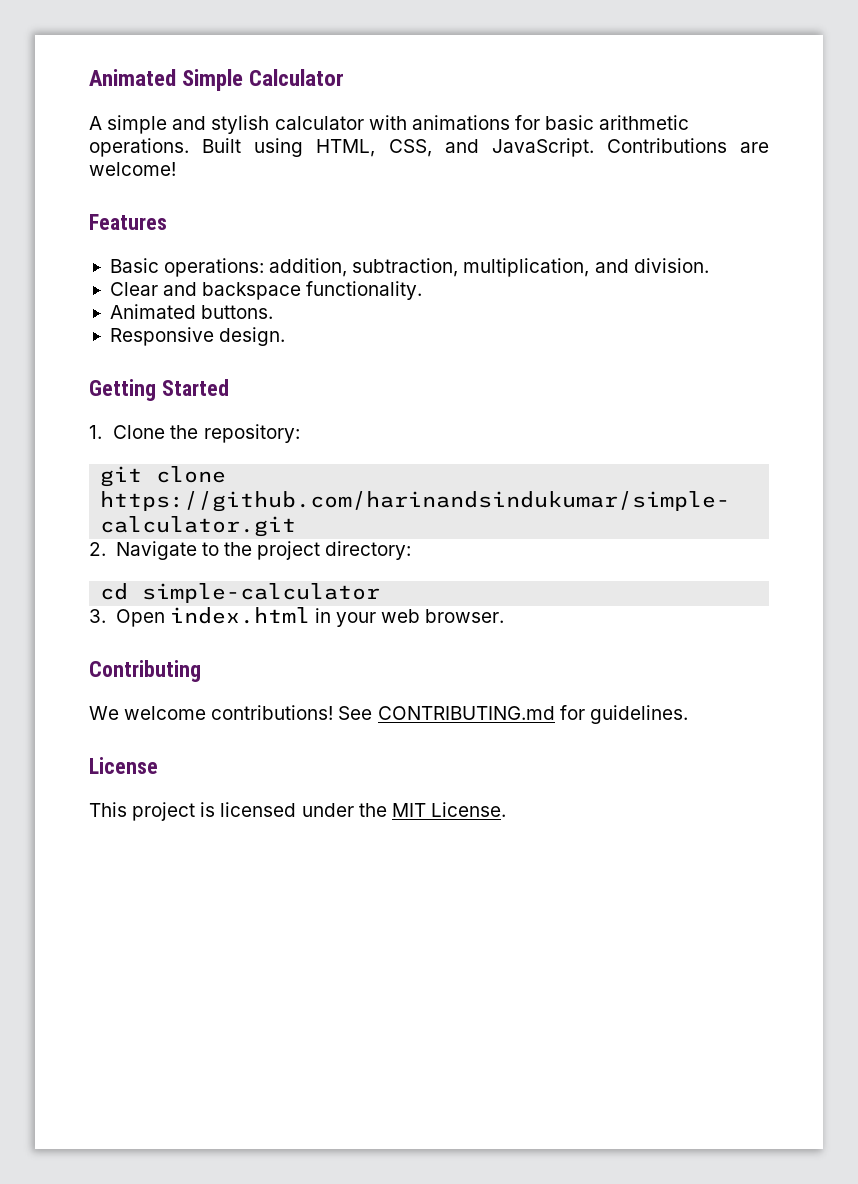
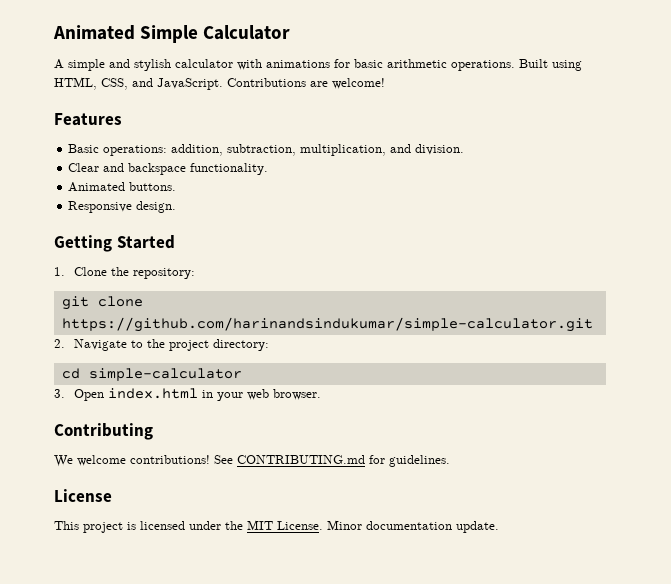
+ Minor documentation update.

